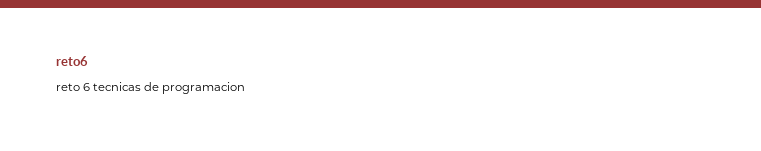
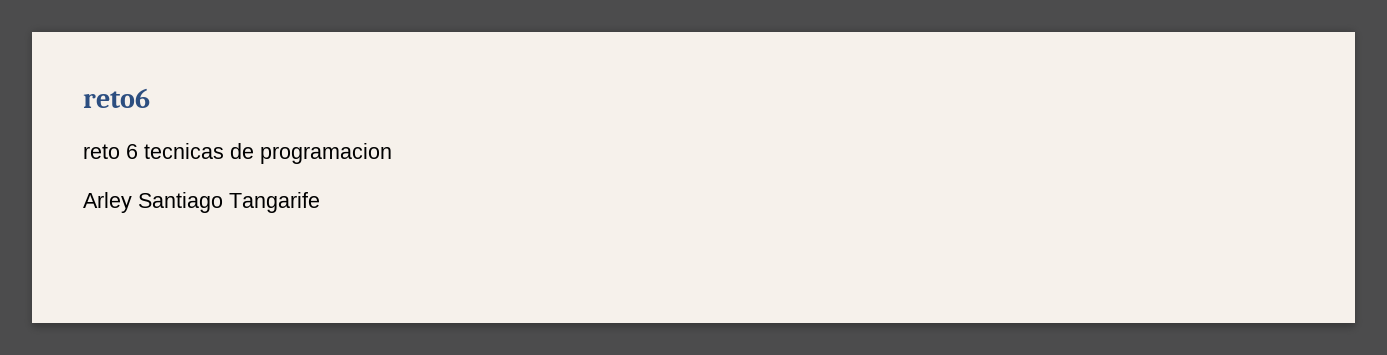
+ Arley Santiago Tangarife

